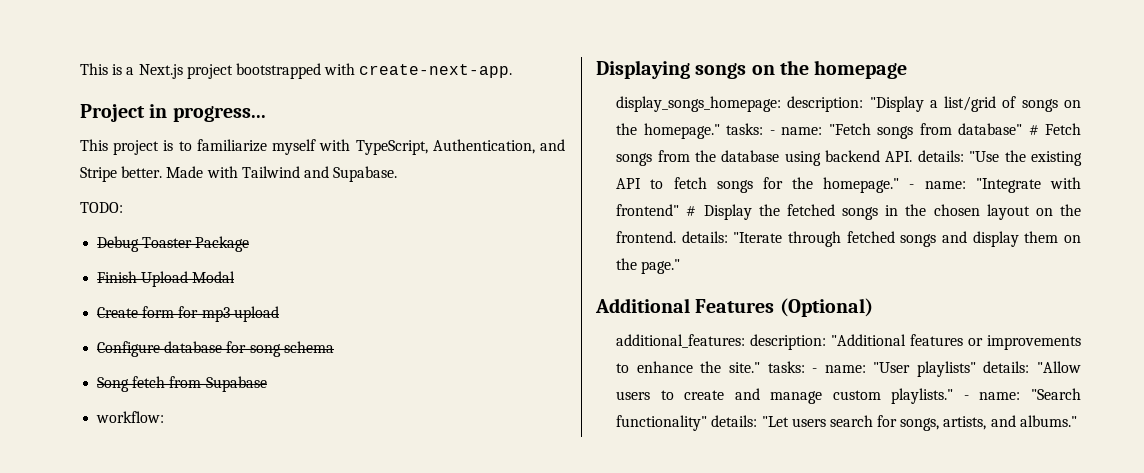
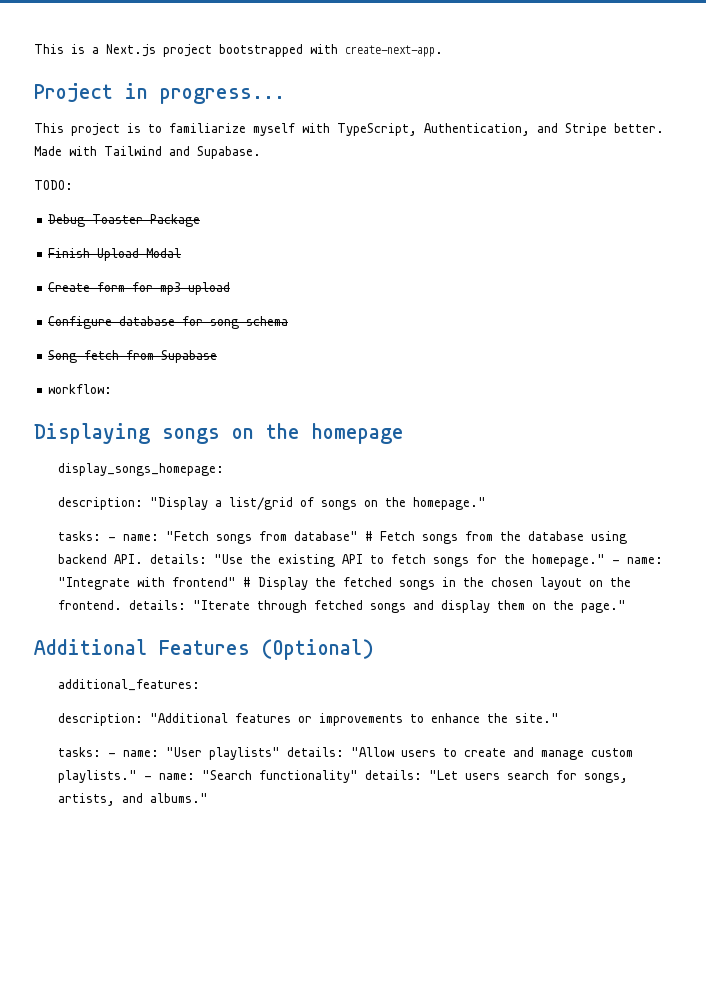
- display_songs_homepage: description: "Display a list/grid of songs on the homepage." tasks: - name: "Fetch songs from database" # Fetch songs from the database using backend API. details: "Use the existing API to fetch songs for the homepage."
+ display_songs_homepage:
+ description: "Display a list/grid of songs on the homepage."
+ tasks: - name: "Fetch songs from database" # Fetch songs from the database using backend API. details: "Use the existing API to fetch songs for the homepage."
- additional_features: description: "Additional features or improvements to enhance the site." tasks: - name: "User playlists" details: "Allow users to create and manage custom playlists."
+ additional_features:
+ description: "Additional features or improvements to enhance the site."
+ tasks: - name: "User playlists" details: "Allow users to create and manage custom playlists."

